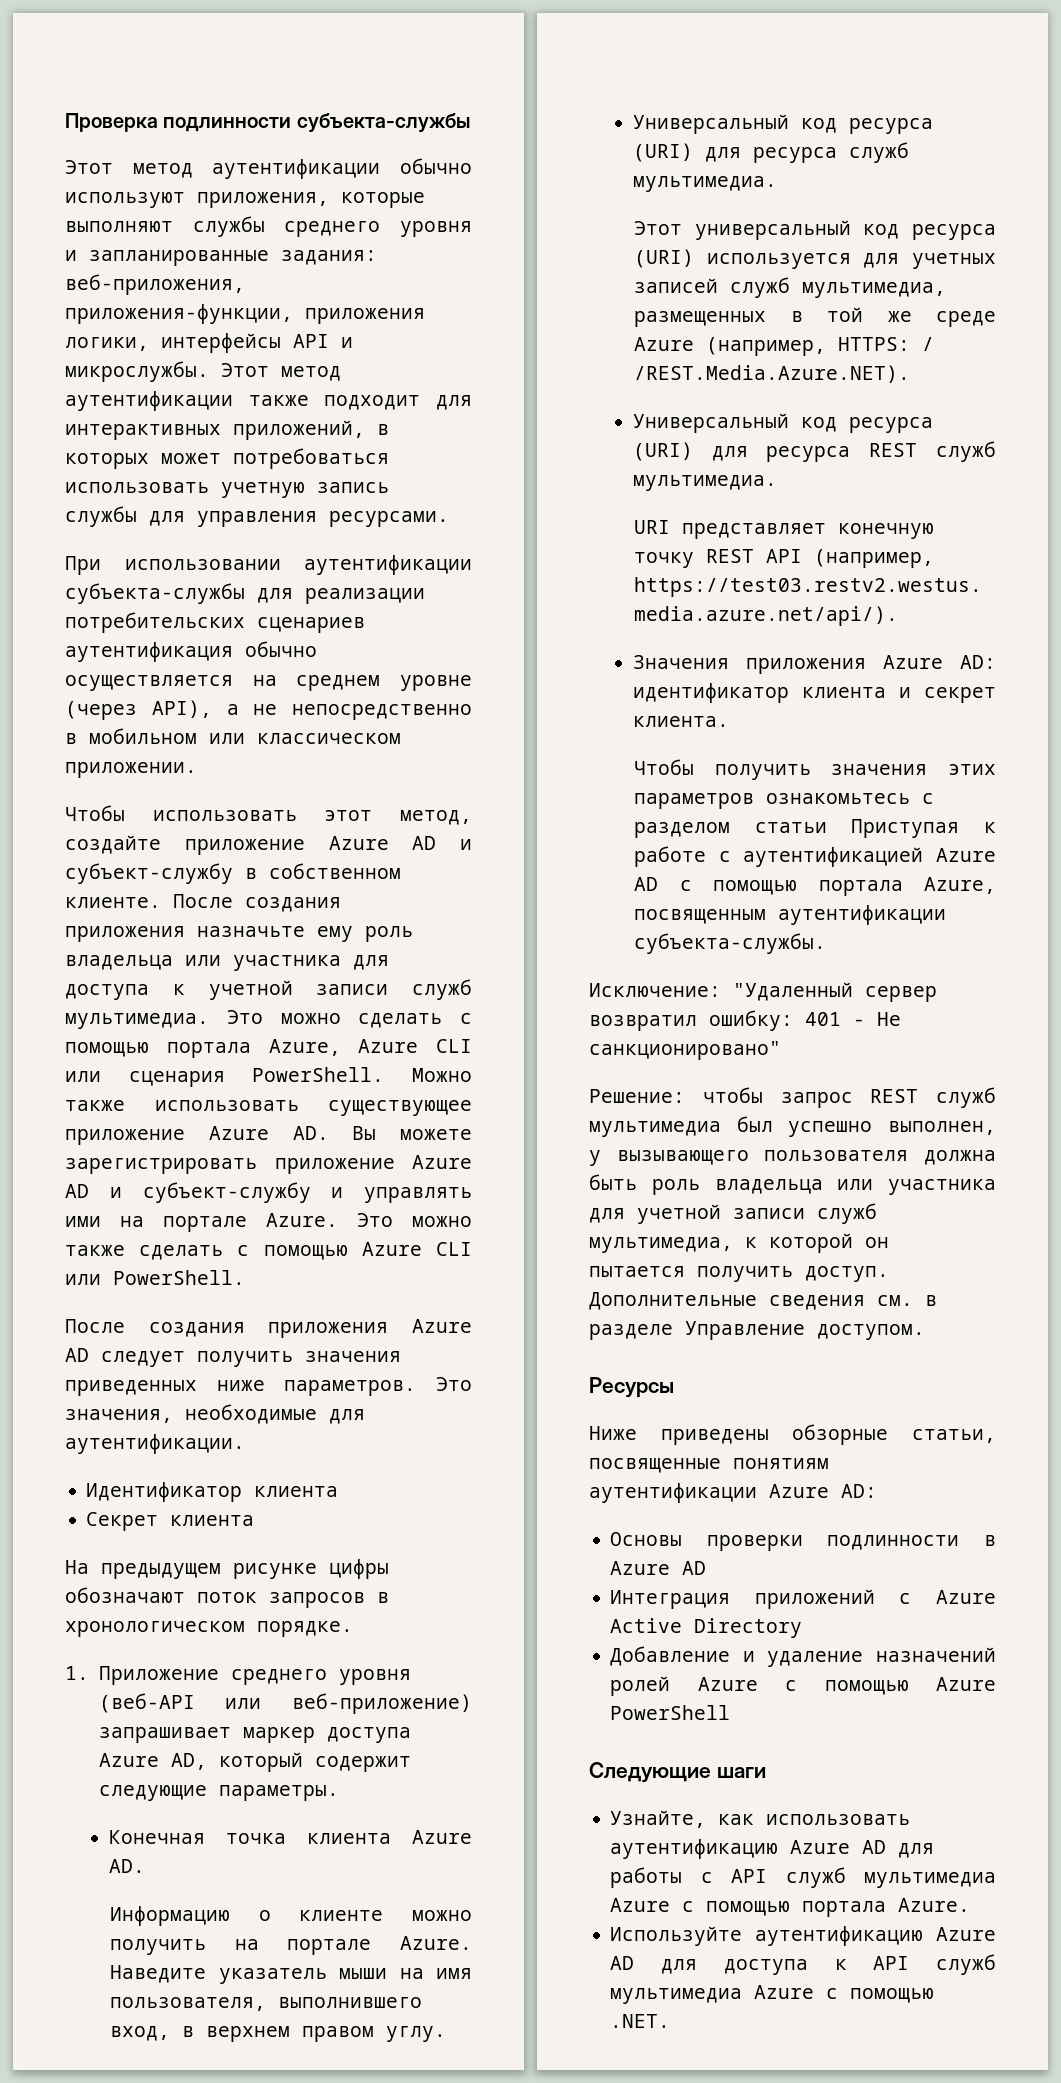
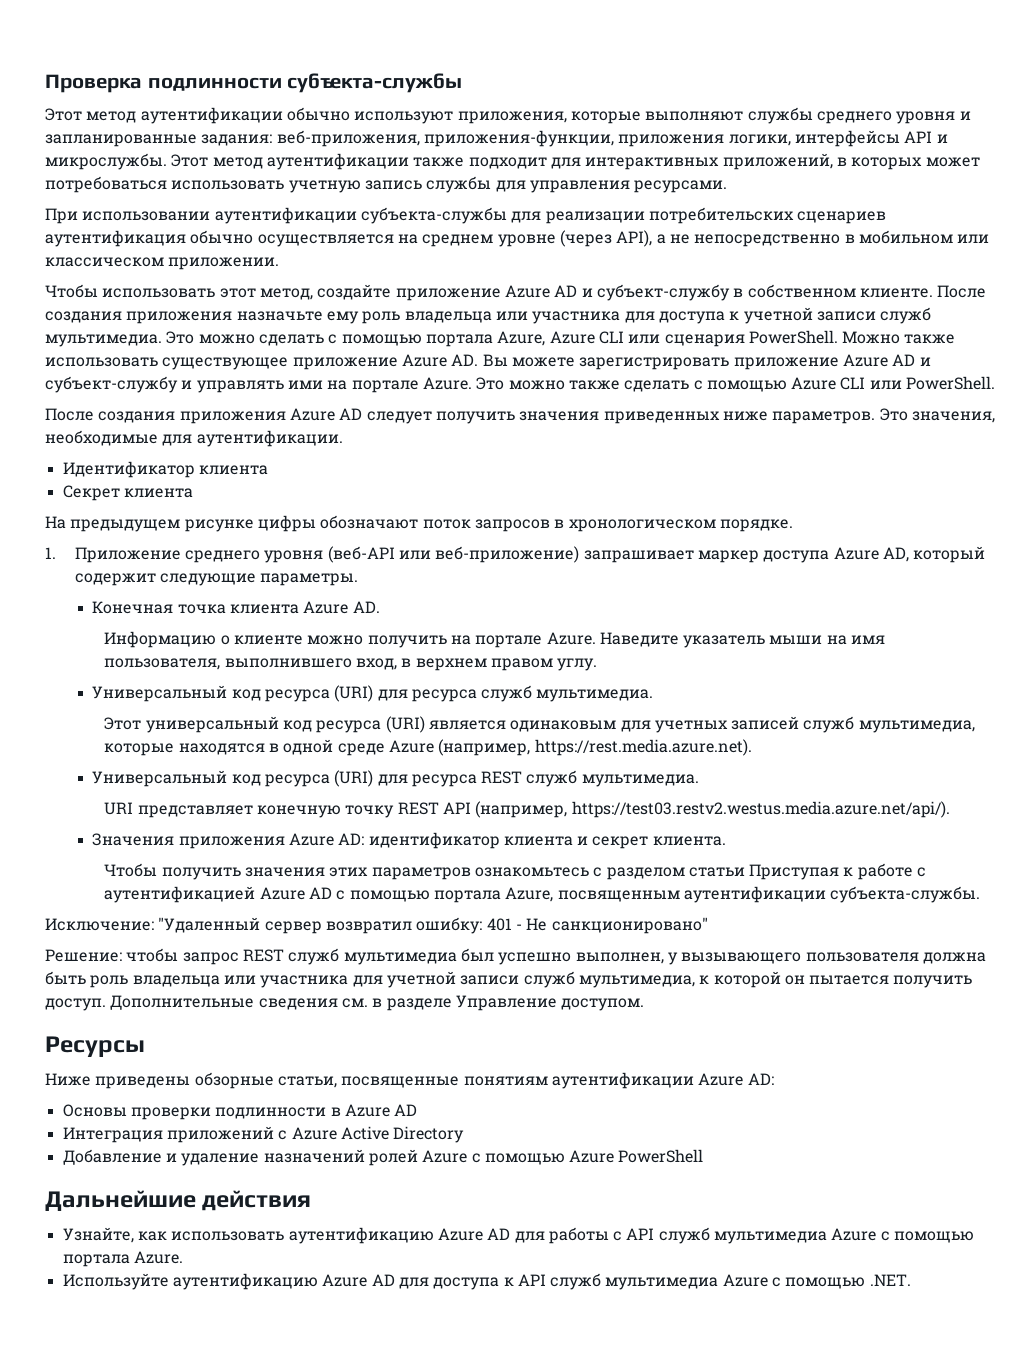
- Этот универсальный код ресурса (URI) используется для учетных записей служб мультимедиа, размещенных в той же среде Azure (например, HTTPS: / /REST.Media.Azure.NET).
+ Этот универсальный код ресурса (URI) является одинаковым для учетных записей служб мультимедиа, которые находятся в одной среде Azure (например, https://rest.media.azure.net).
- Следующие шаги
+ Дальнейшие действия

